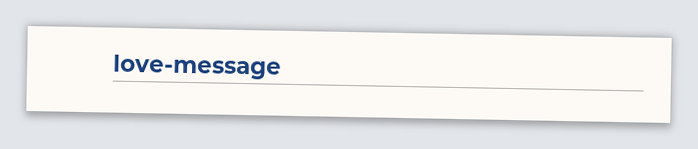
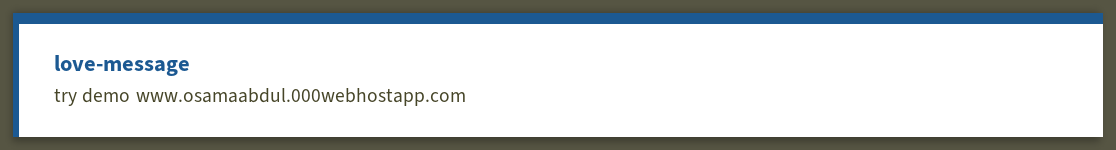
+ try demo www.osamaabdul.000webhostapp.com

